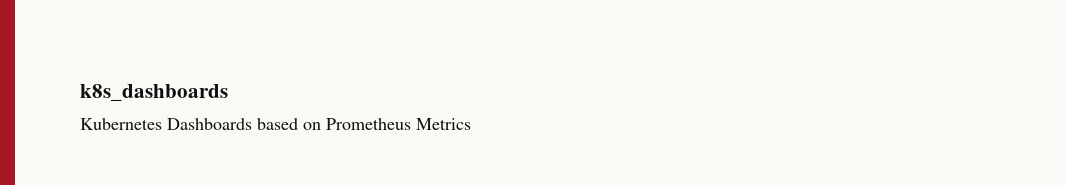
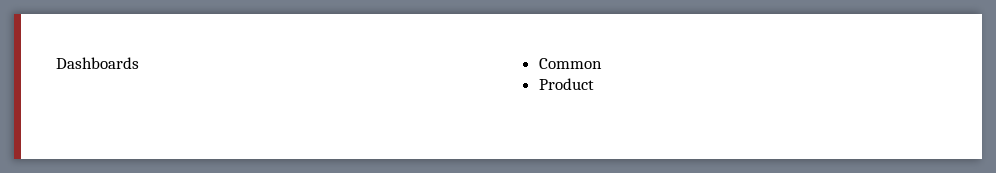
- k8s_dashboards
- Kubernetes Dashboards based on Prometheus Metrics
+ Dashboards
+ Common
+ Product

